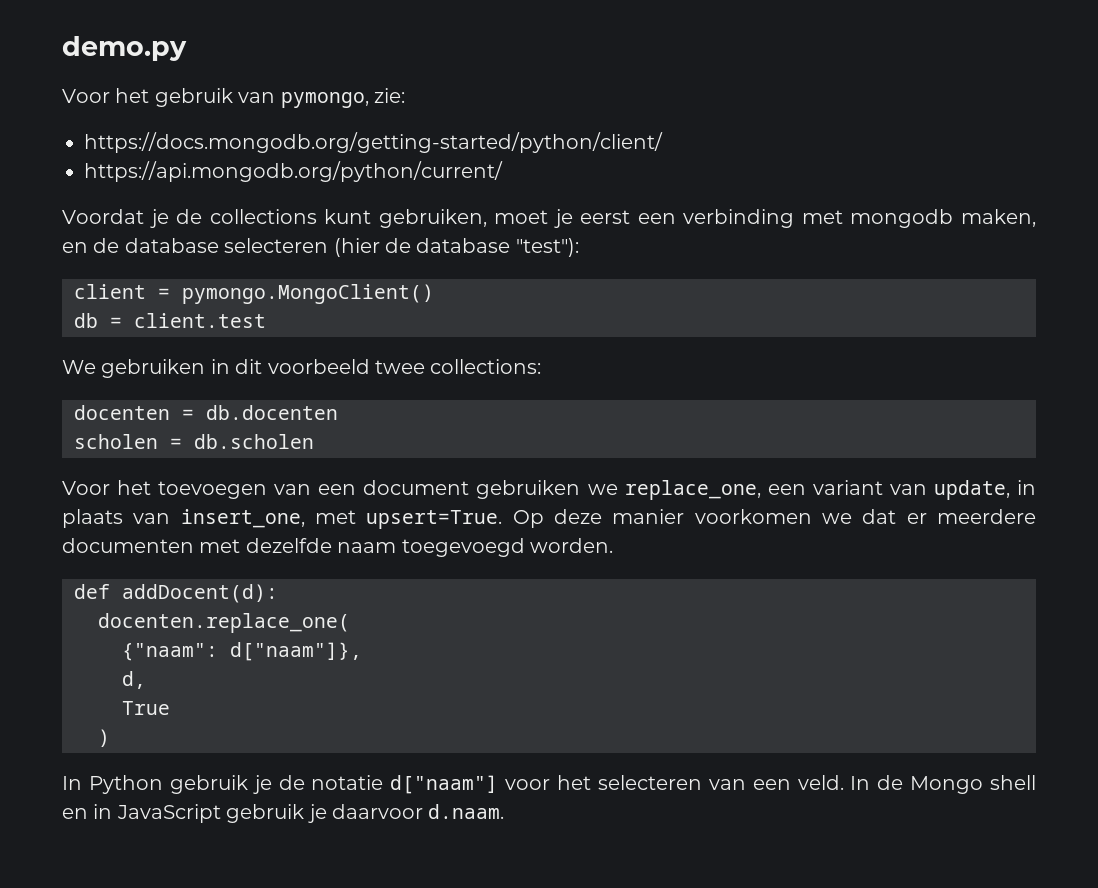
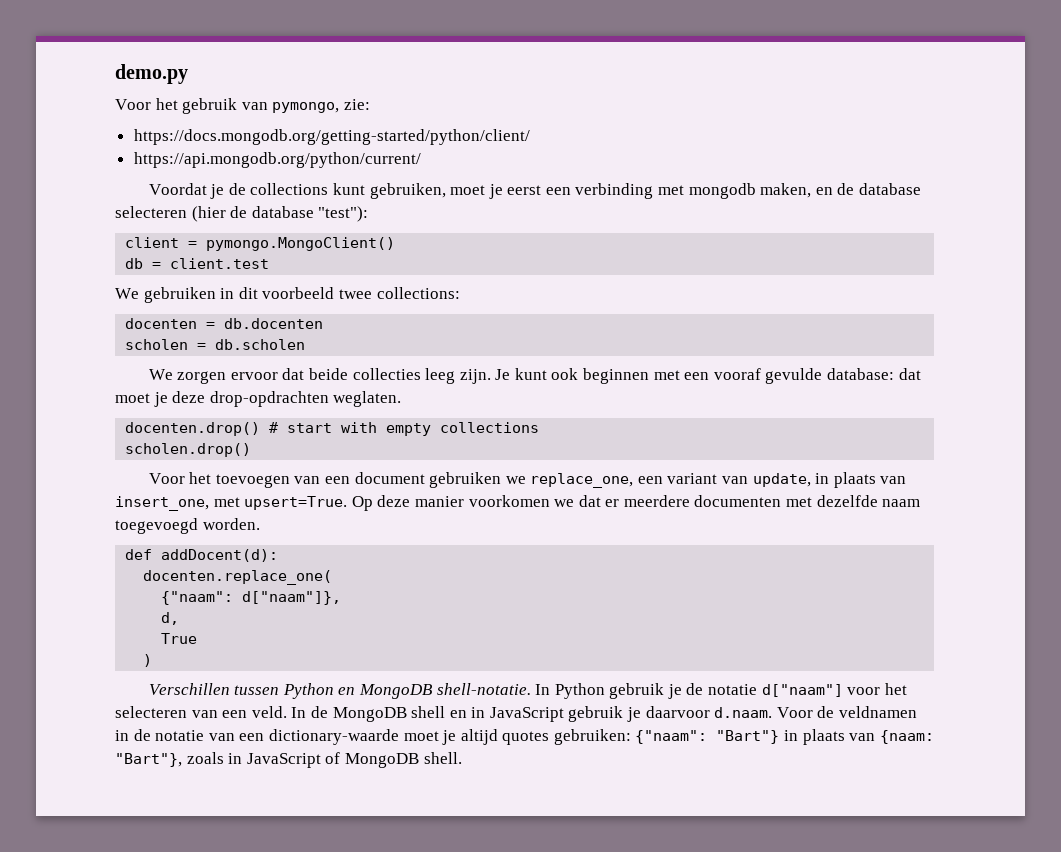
+ We zorgen ervoor dat beide collecties leeg zijn. Je kunt ook beginnen met een vooraf gevulde database: dat moet je deze drop-opdrachten weglaten.
+ docenten.drop() # start with empty collections
+ scholen.drop()
+ Verschillen tussen Python en MongoDB shell-notatie.
- In de Mongo shell en in JavaScript gebruik je daarvoor d.naam.
+ In de MongoDB shell en in JavaScript gebruik je daarvoor d.naam. Voor de veldnamen in de notatie van een dictionary-waarde moet je altijd quotes gebruiken: {"naam": "Bart"} in plaats van {naam: "Bart"}, zoals in JavaScript of MongoDB shell.

